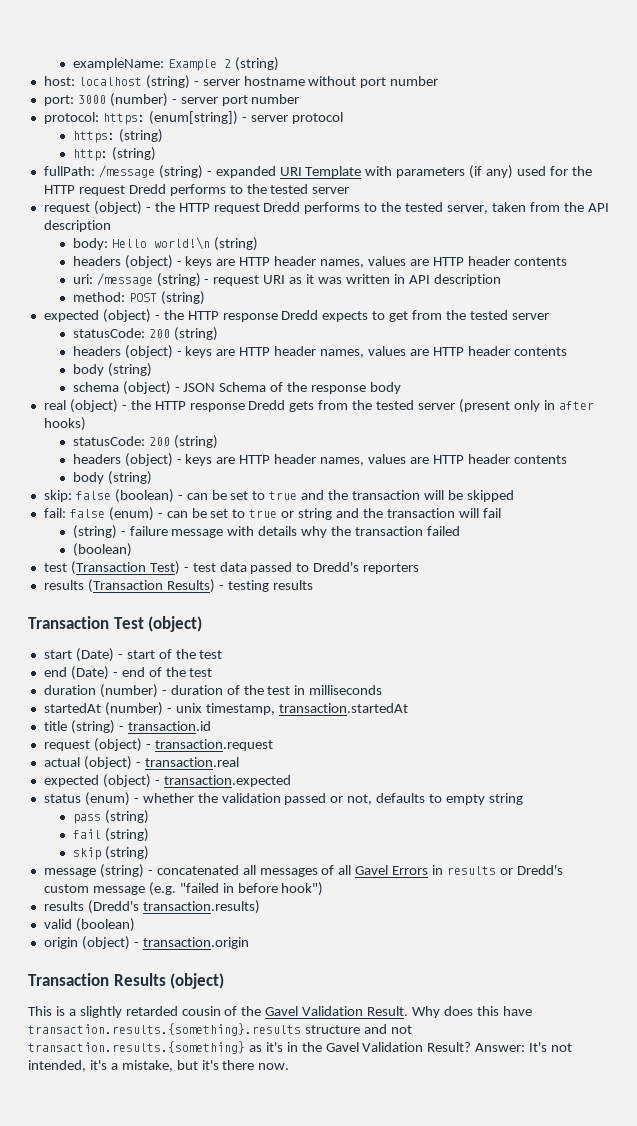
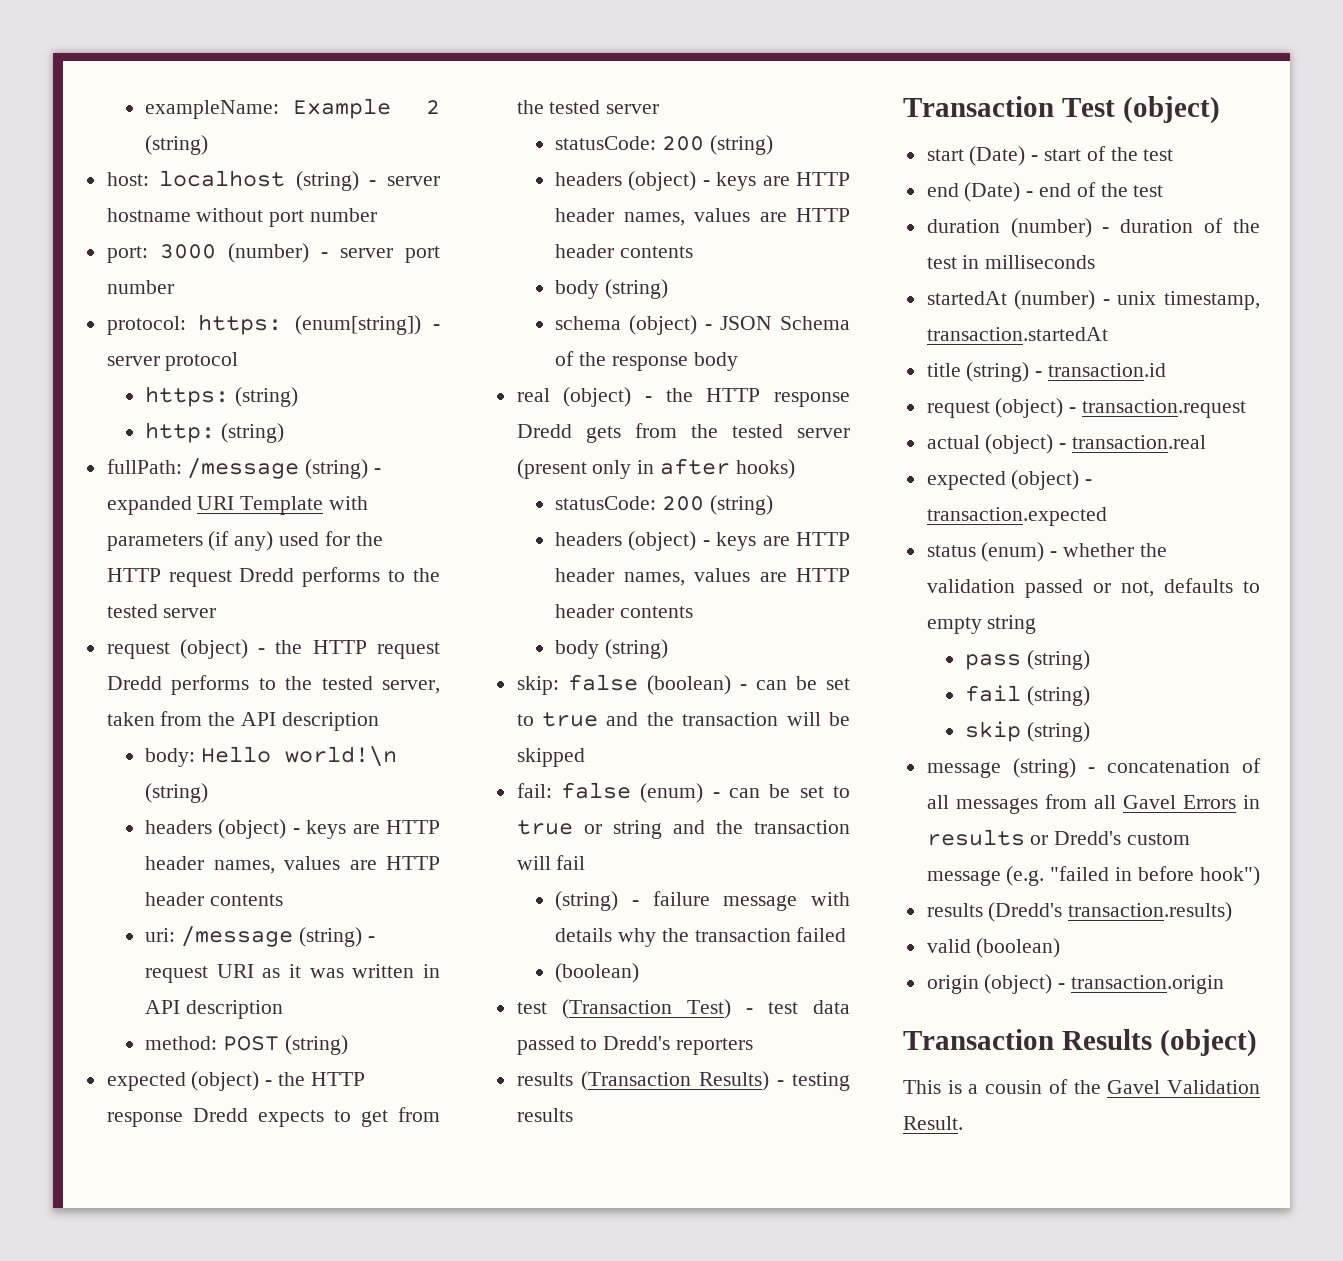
- message (string) - concatenated all messages of all Gavel Errors in results or Dredd's custom message (e.g. "failed in before hook")
+ message (string) - concatenation of all messages from all Gavel Errors in results or Dredd's custom message (e.g. "failed in before hook")
- This is a slightly retarded cousin of the Gavel Validation Result. Why does this have transaction.results.{something}.results structure and not transaction.results.{something} as it's in the Gavel Validation Result? Answer: It's not intended, it's a mistake, but it's there now.
+ This is a cousin of the Gavel Validation Result.

